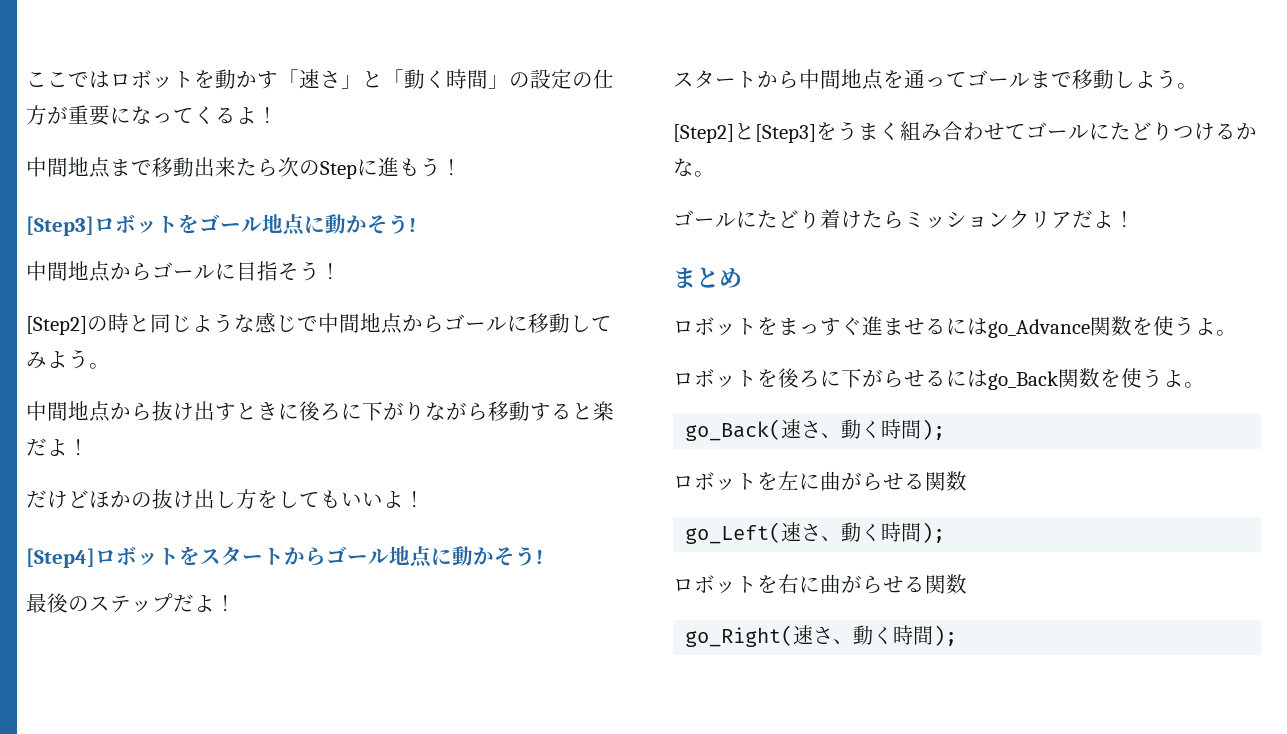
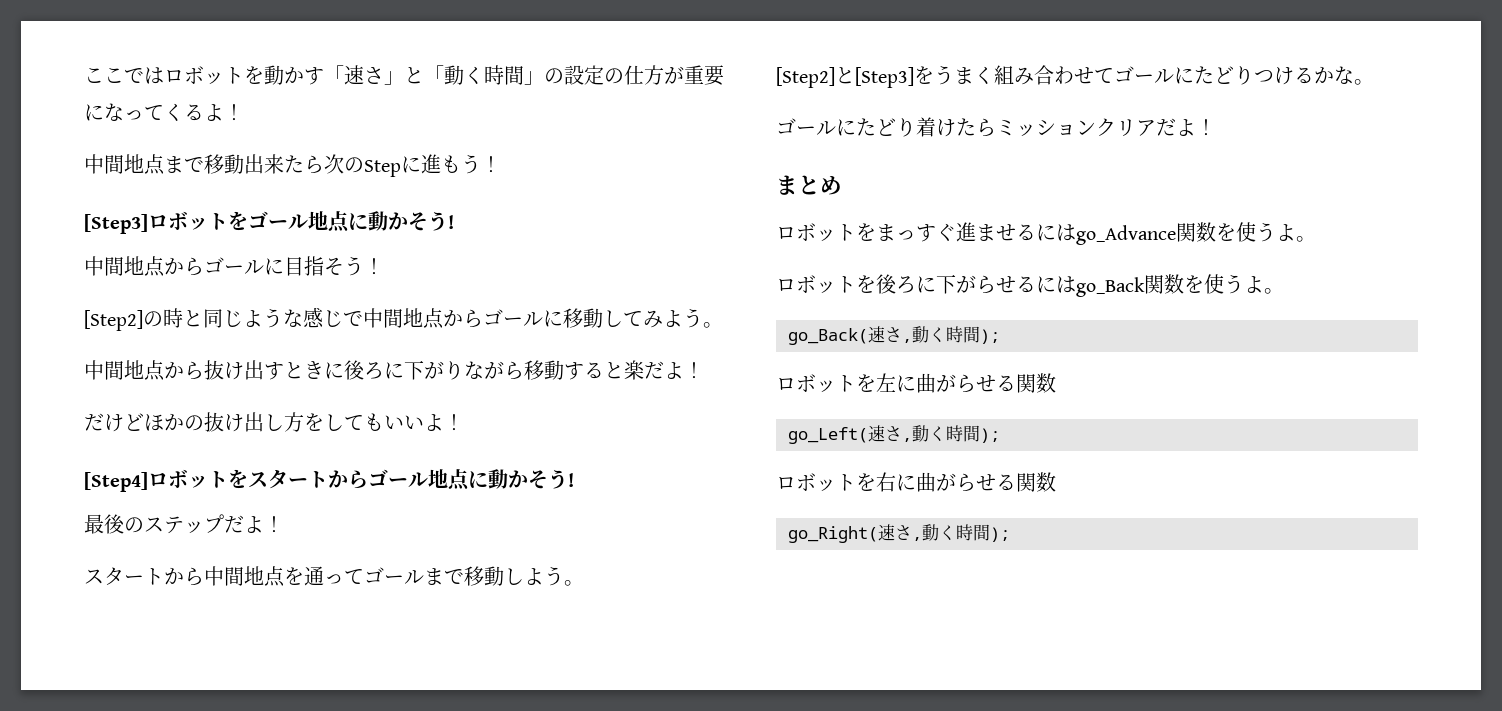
- go_Back(速さ、動く時間);
+ go_Back(速さ,動く時間);
- go_Left(速さ、動く時間);
+ go_Left(速さ,動く時間);
- go_Right(速さ、動く時間);
+ go_Right(速さ,動く時間);

